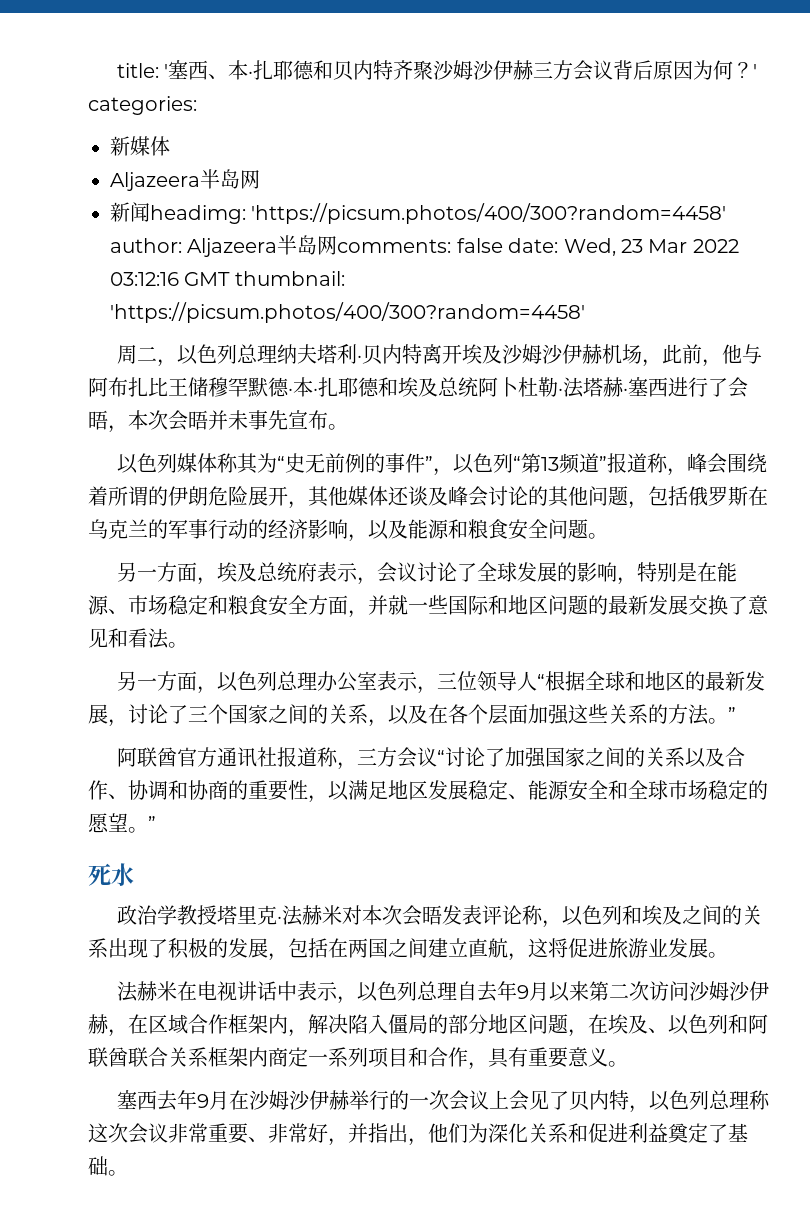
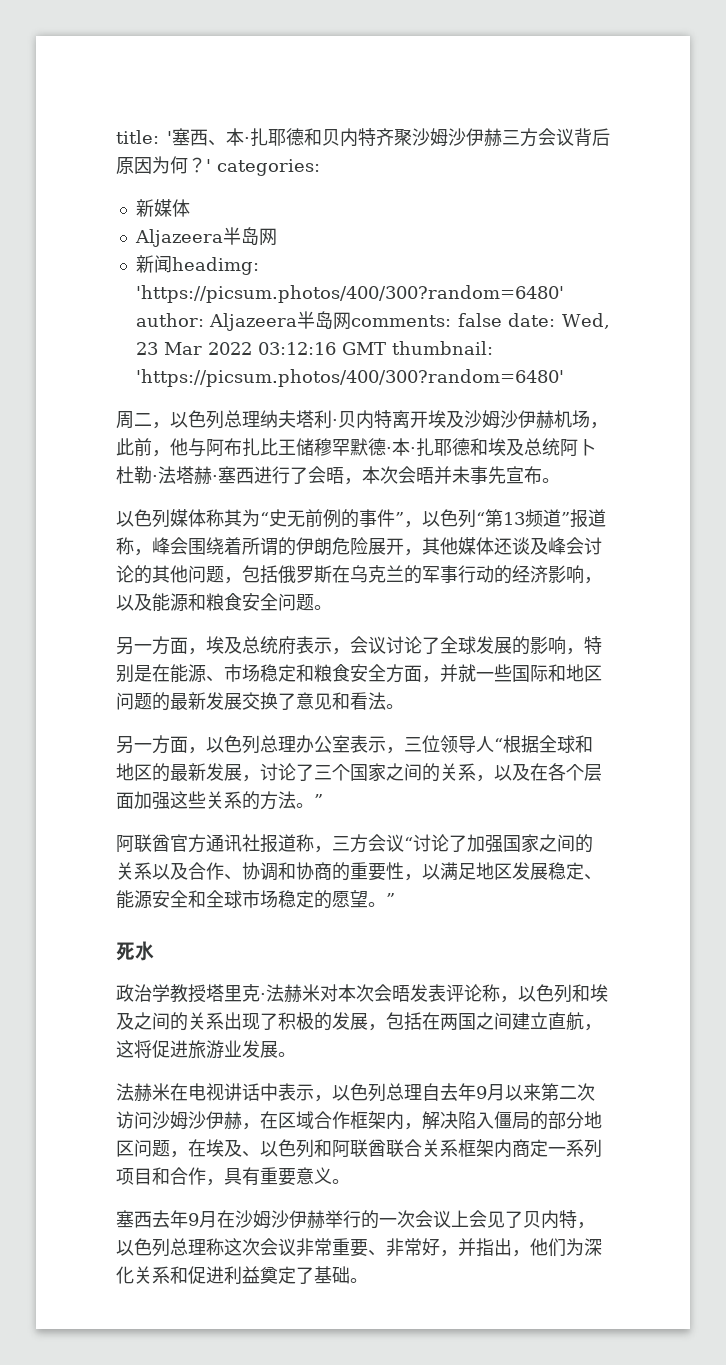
- 新闻headimg: 'https://picsum.photos/400/300?random=4458' author: Aljazeera半岛网comments: false date: Wed, 23 Mar 2022 03:12:16 GMT thumbnail: 'https://picsum.photos/400/300?random=4458'
+ 新闻headimg: 'https://picsum.photos/400/300?random=6480' author: Aljazeera半岛网comments: false date: Wed, 23 Mar 2022 03:12:16 GMT thumbnail: 'https://picsum.photos/400/300?random=6480'

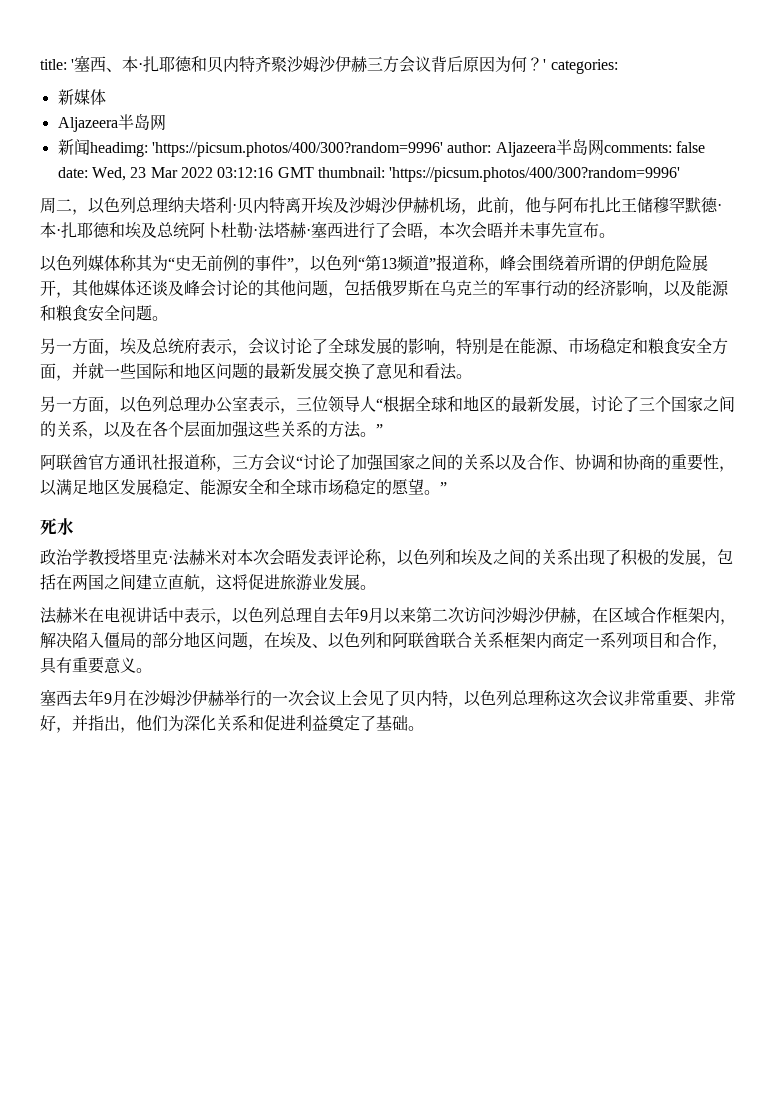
- 新闻headimg: 'https://picsum.photos/400/300?random=6480' author: Aljazeera半岛网comments: false date: Wed, 23 Mar 2022 03:12:16 GMT thumbnail: 'https://picsum.photos/400/300?random=6480'
+ 新闻headimg: 'https://picsum.photos/400/300?random=9996' author: Aljazeera半岛网comments: false date: Wed, 23 Mar 2022 03:12:16 GMT thumbnail: 'https://picsum.photos/400/300?random=9996'

